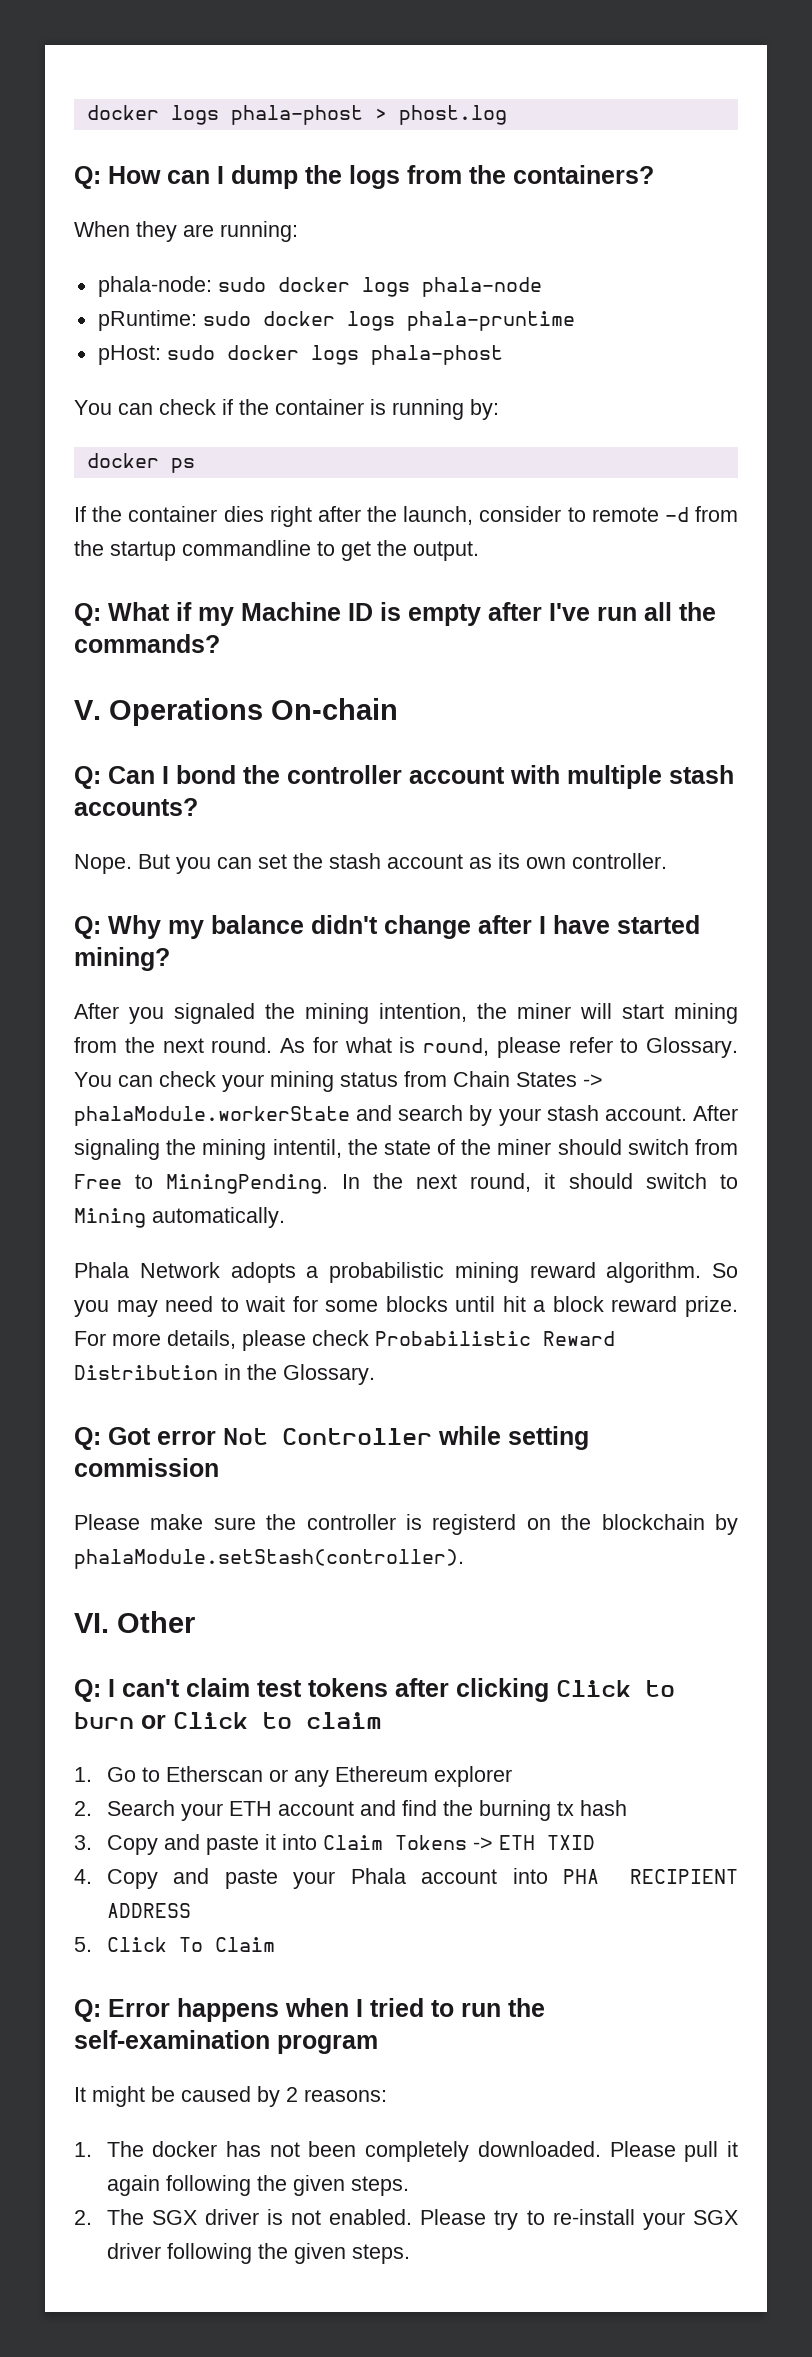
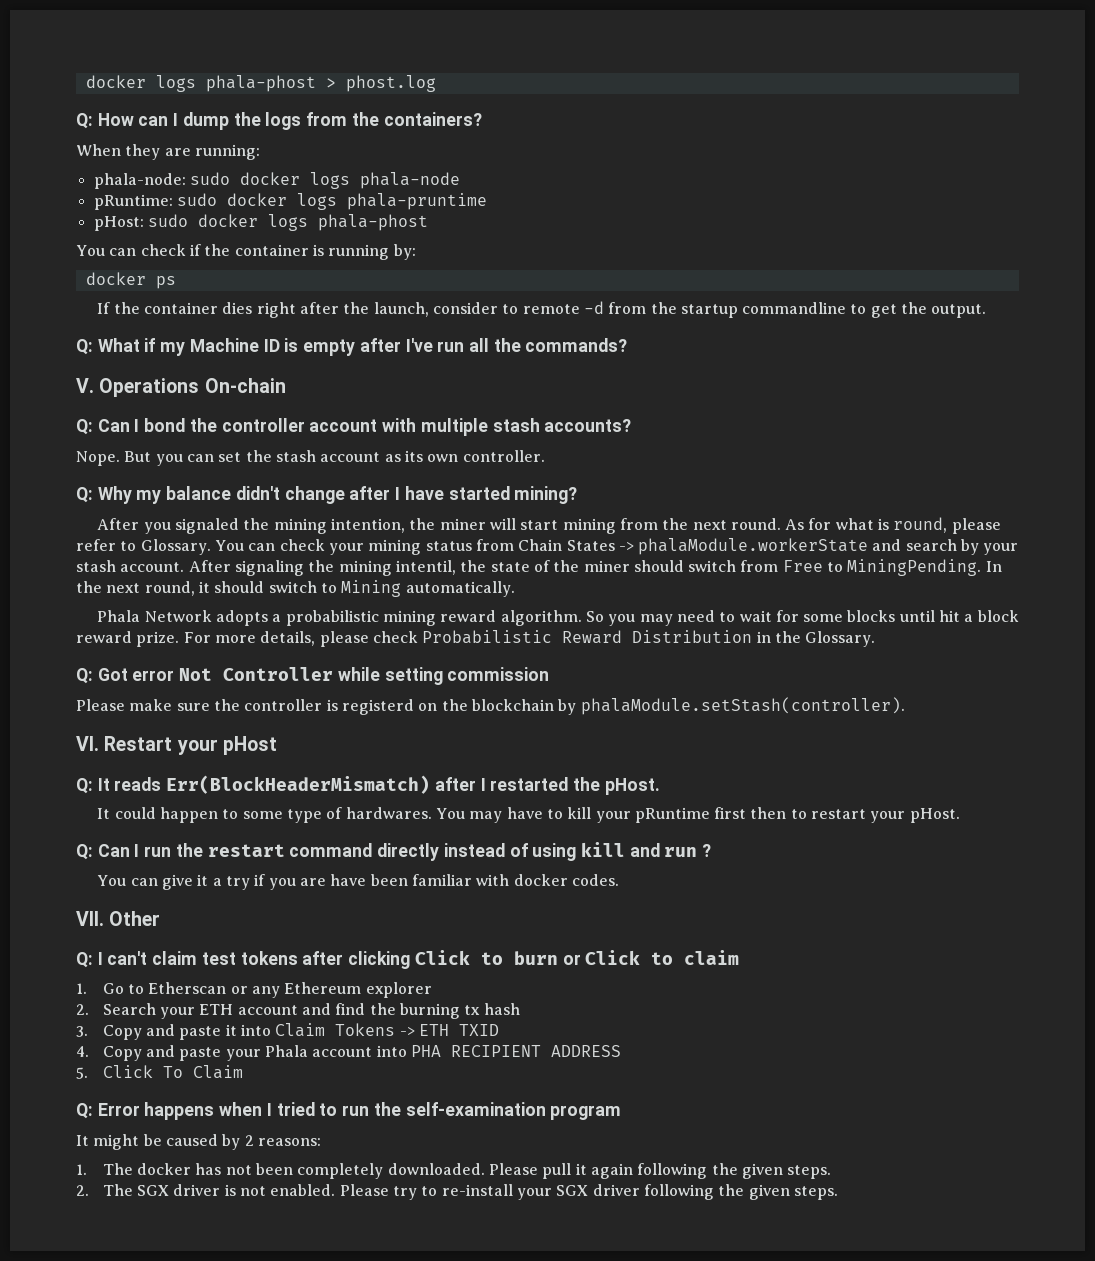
- VI. Other
+ VI. Restart your pHost
+ Q: It reads Err(BlockHeaderMismatch) after I restarted the pHost.
+ It could happen to some type of hardwares. You may have to kill your pRuntime first then to restart your pHost.
+ Q: Can I run the restart command directly instead of using kill and run ?
+ You can give it a try if you are have been familiar with docker codes.
+ VII. Other

